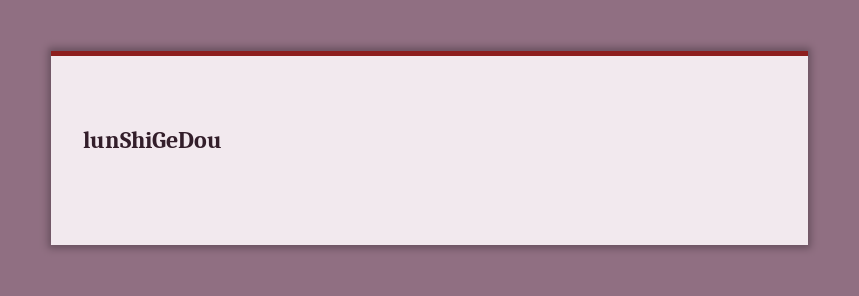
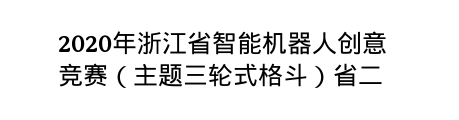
- lunShiGeDou
+ 2020年浙江省智能机器人创意竞赛（主题三轮式格斗）省二

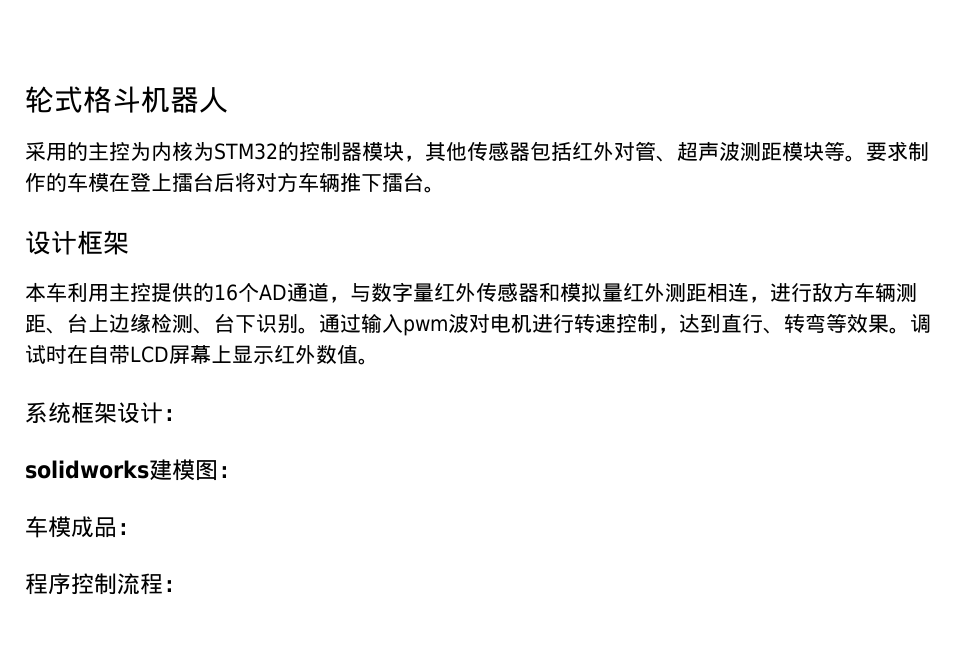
- 2020年浙江省智能机器人创意竞赛（主题三轮式格斗）省二
+ 轮式格斗机器人
+ 采用的主控为内核为STM32的控制器模块，其他传感器包括红外对管、超声波测距模块等。要求制作的车模在登上擂台后将对方车辆推下擂台。
+ 设计框架
+ 本车利用主控提供的16个AD通道，与数字量红外传感器和模拟量红外测距相连，进行敌方车辆测距、台上边缘检测、台下识别。通过输入pwm波对电机进行转速控制，达到直行、转弯等效果。调试时在自带LCD屏幕上显示红外数值。
+ 系统框架设计：
+ solidworks建模图：
+ 车模成品：
+ 程序控制流程：

